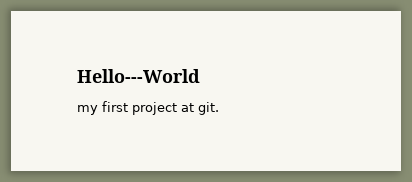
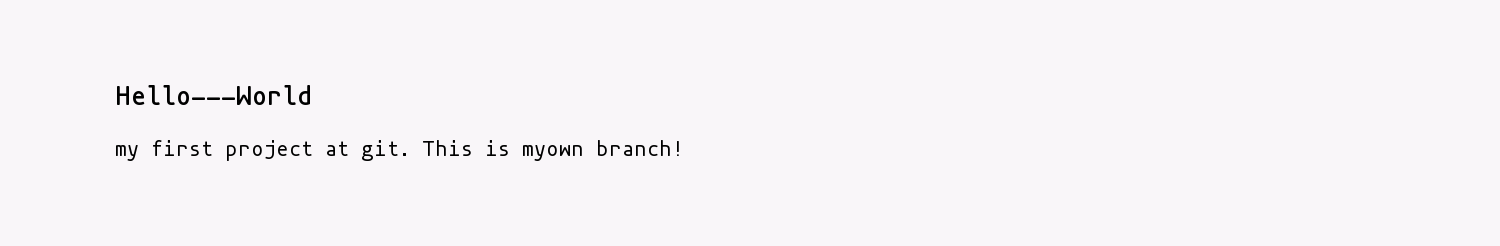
+ This is myown branch!

